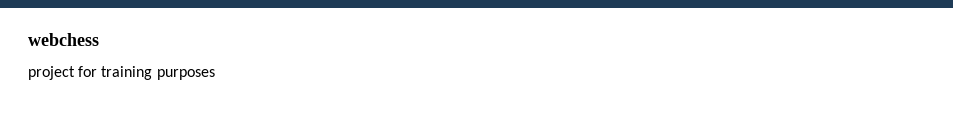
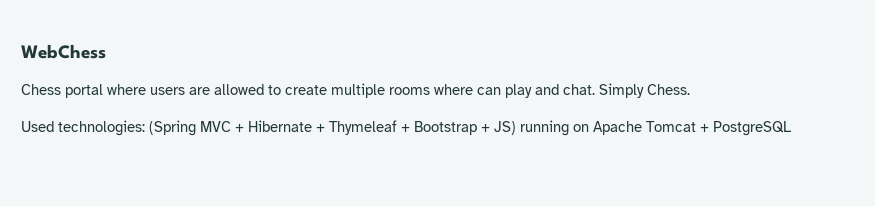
- webchess
- project for training purposes
+ WebChess
+ Chess portal where users are allowed to create multiple rooms where can play and chat. Simply Chess.
+ Used technologies: (Spring MVC + Hibernate + Thymeleaf + Bootstrap + JS) running on Apache Tomcat + PostgreSQL

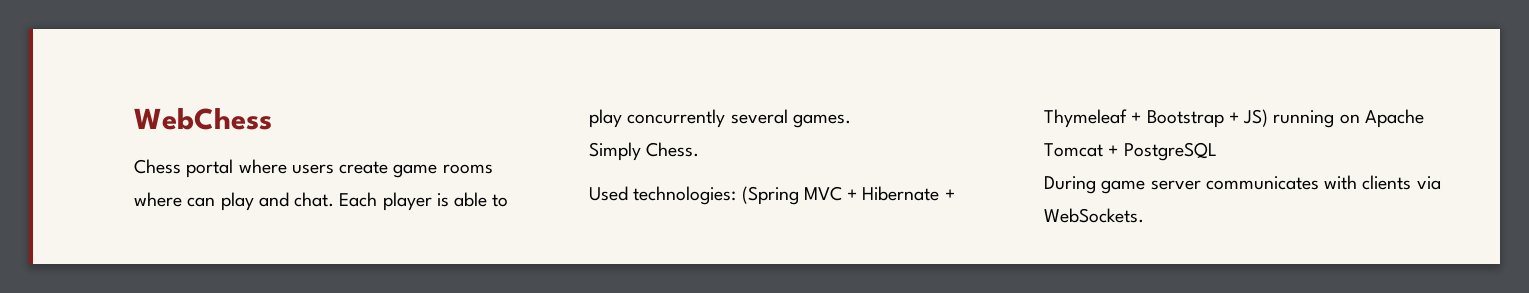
- Chess portal where users are allowed to create multiple rooms where can play and chat. Simply Chess.
+ Chess portal where users create game rooms where can play and chat. Each player is able to play concurrently several games.
+ Simply Chess.
+ During game server communicates with clients via WebSockets.

